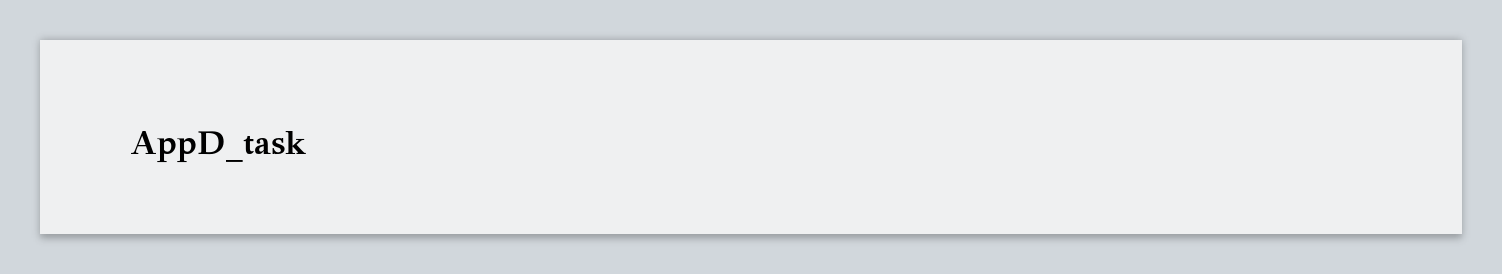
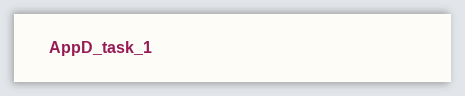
- AppD_task
+ AppD_task_1

